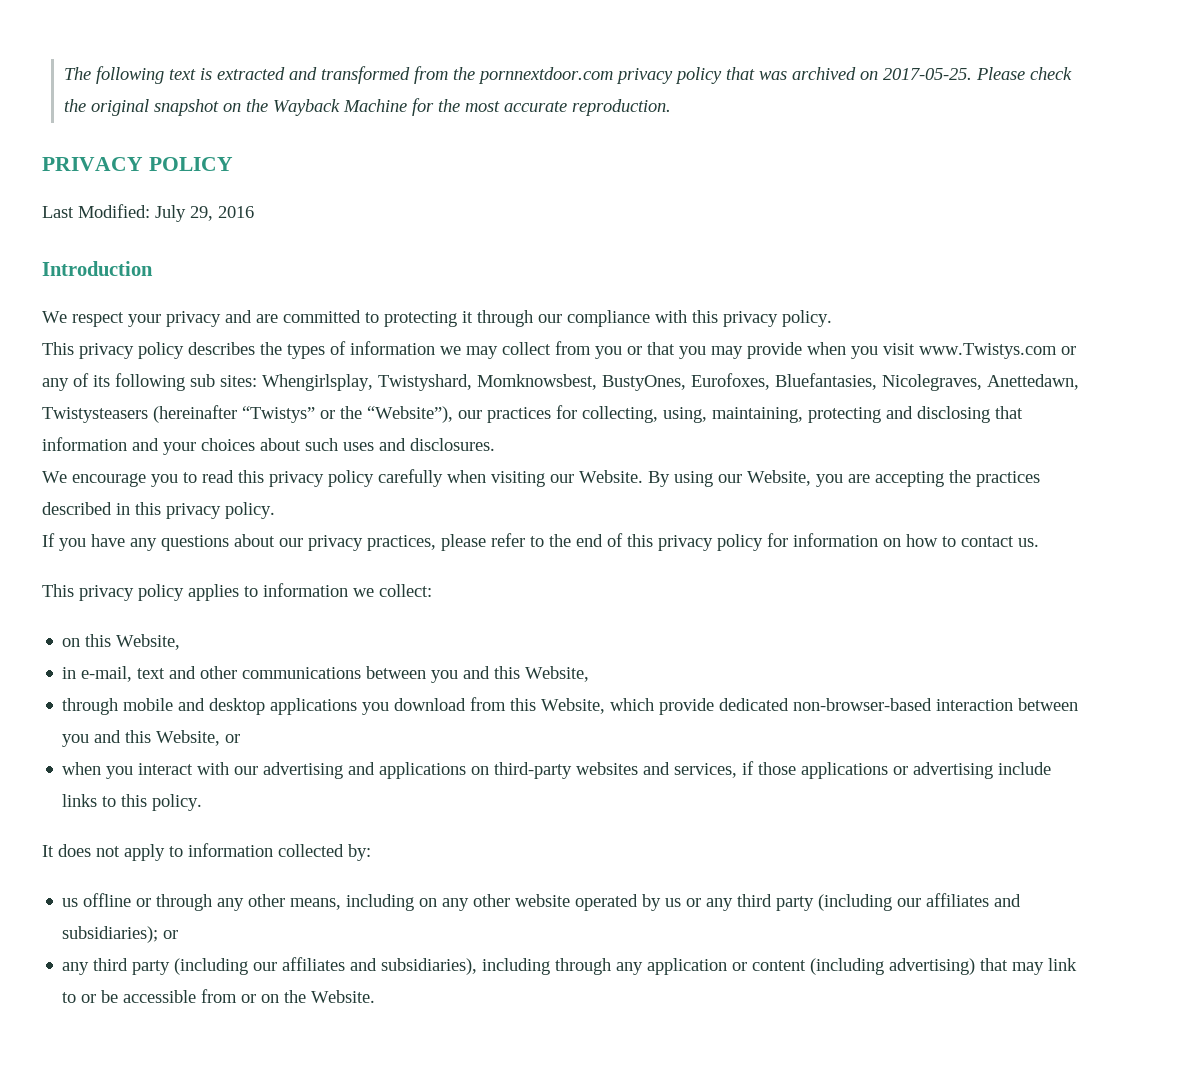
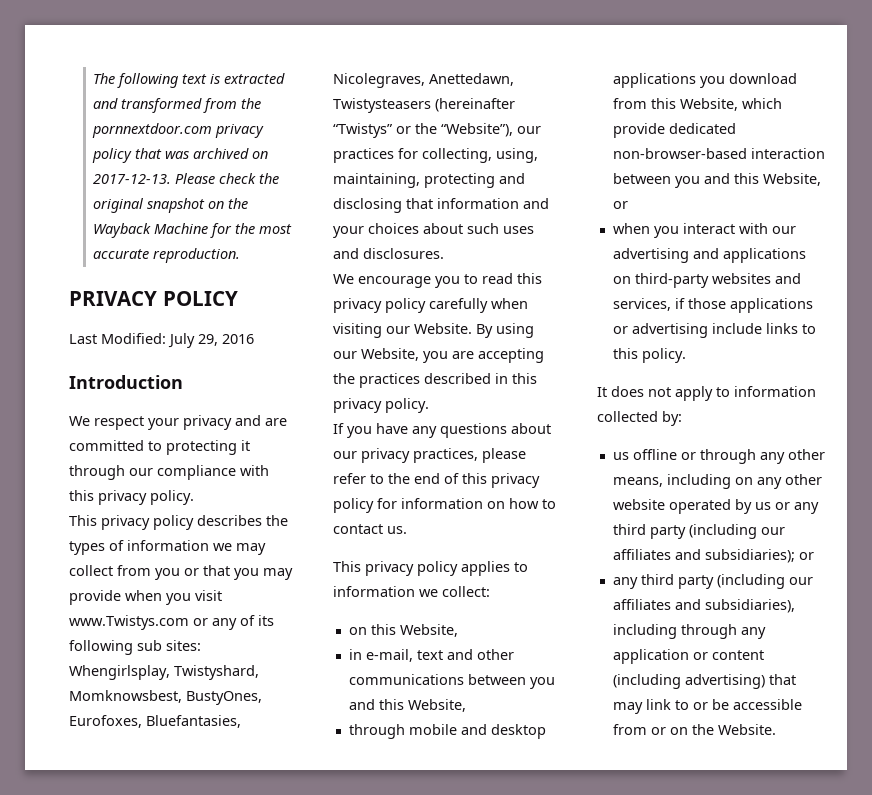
- The following text is extracted and transformed from the pornnextdoor.com privacy policy that was archived on 2017-05-25.
+ The following text is extracted and transformed from the pornnextdoor.com privacy policy that was archived on 2017-12-13.

